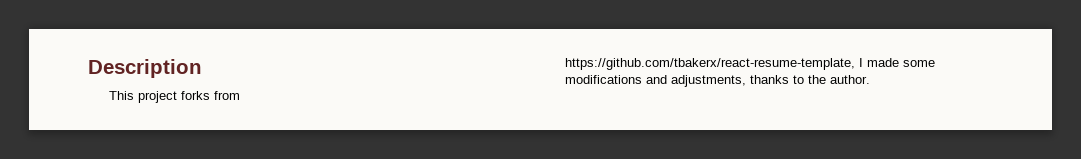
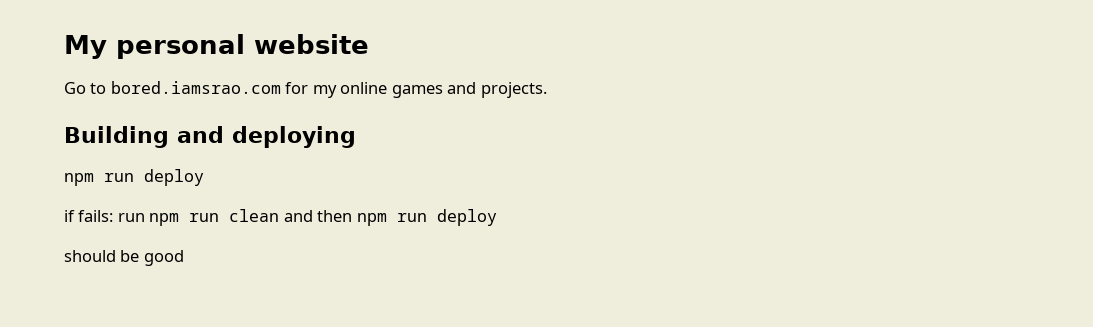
- Description
- This project forks from https://github.com/tbakerx/react-resume-template, I made some modifications and adjustments, thanks to the author.
+ My personal website
+ Go to bored.iamsrao.com for my online games and projects.
+ Building and deploying
+ npm run deploy
+ if fails: run npm run clean and then npm run deploy
+ should be good

